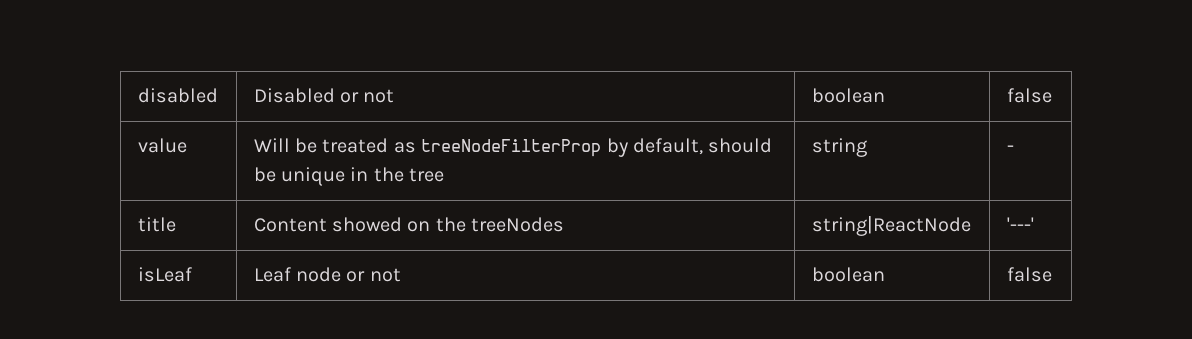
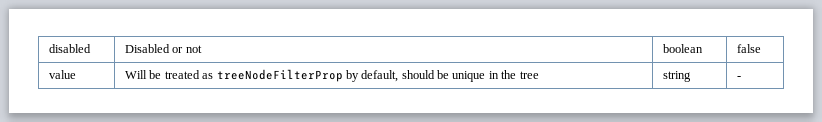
- title | Content showed on the treeNodes | string|ReactNode | '---'
- isLeaf | Leaf node or not | boolean | false

